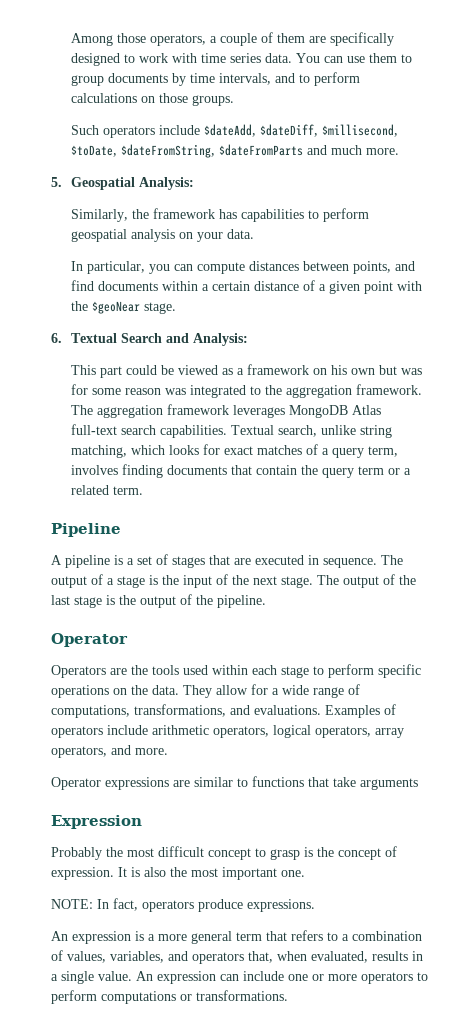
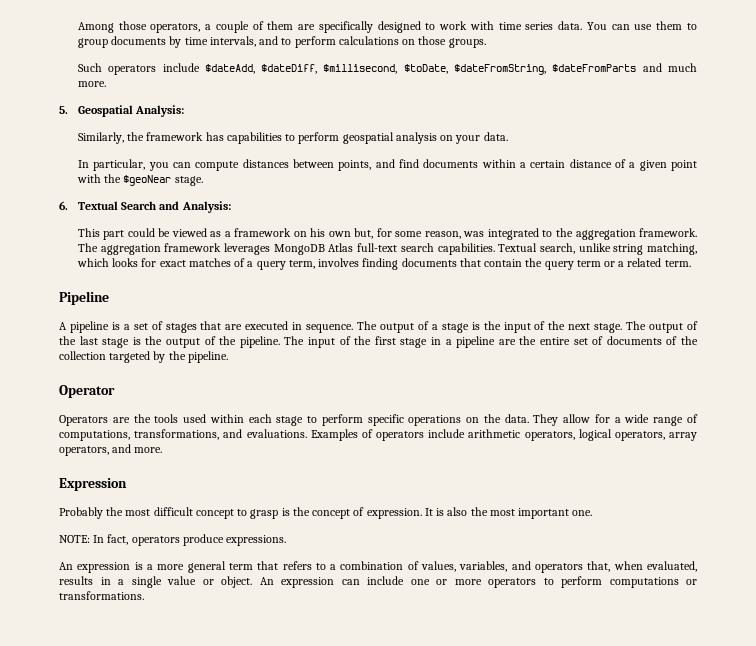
- This part could be viewed as a framework on his own but was for some reason was integrated to the aggregation framework.
+ This part could be viewed as a framework on his own but, for some reason, was integrated to the aggregation framework.
+ The input of the first stage in a pipeline are the entire set of documents of the collection targeted by the pipeline.
- Operator expressions are similar to functions that take arguments
- An expression is a more general term that refers to a combination of values, variables, and operators that, when evaluated, results in a single value.
+ An expression is a more general term that refers to a combination of values, variables, and operators that, when evaluated, results in a single value or object.

